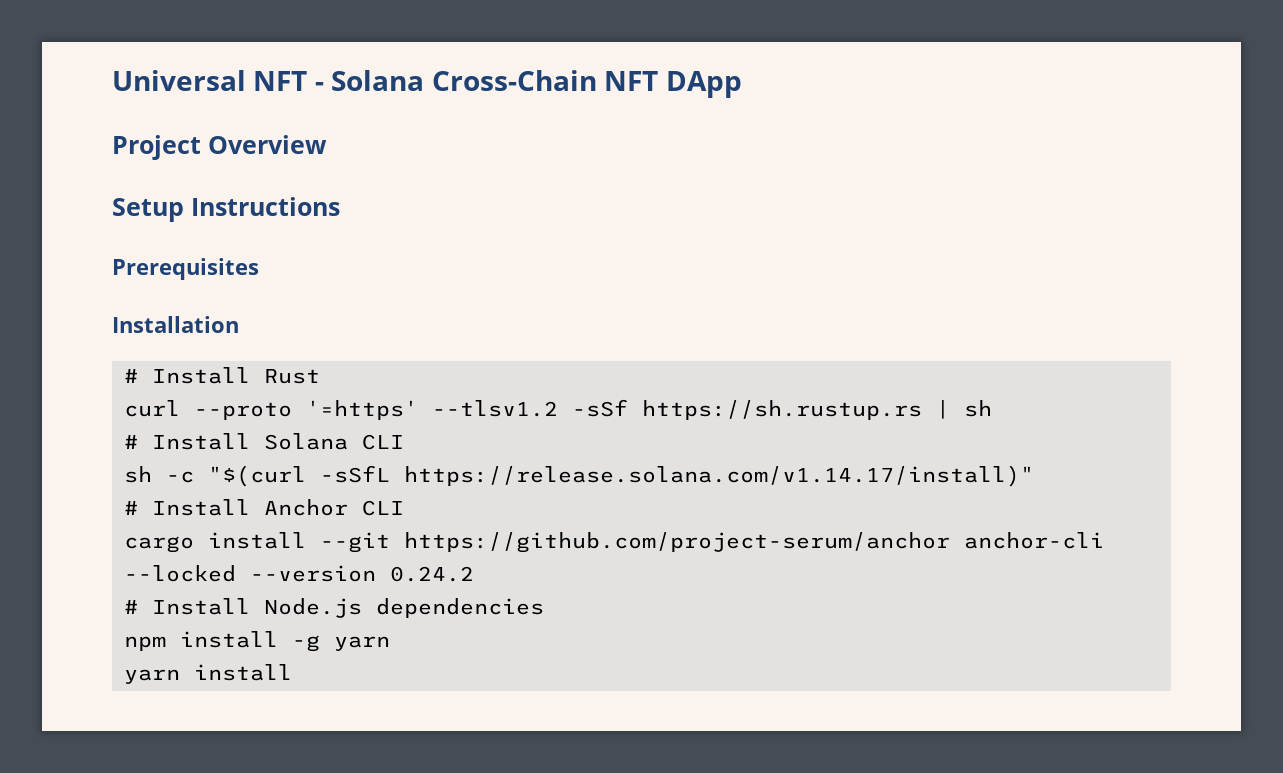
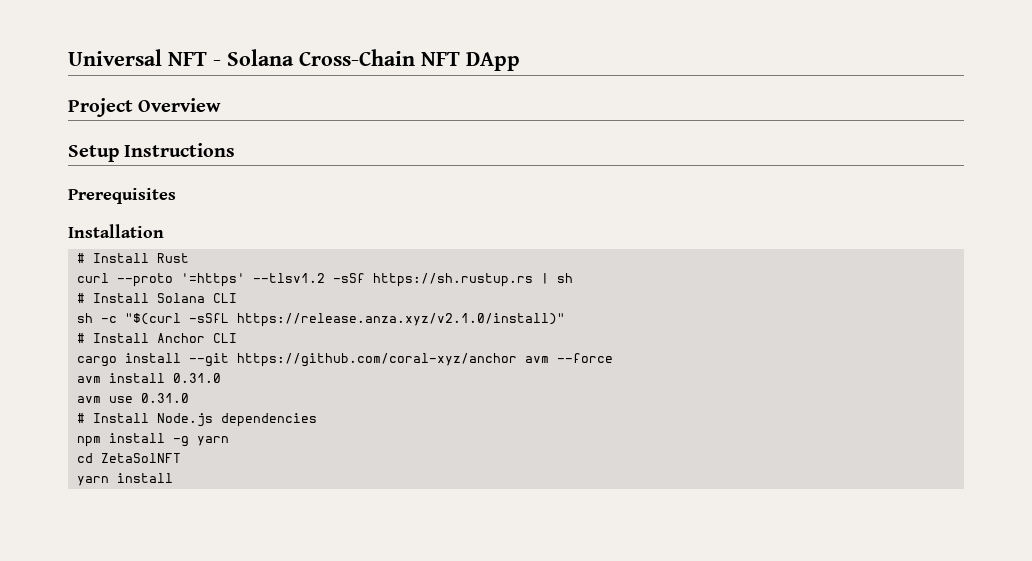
- sh -c "$(curl -sSfL https://release.solana.com/v1.14.17/install)"
+ sh -c "$(curl -sSfL https://release.anza.xyz/v2.1.0/install)"
- cargo install --git https://github.com/project-serum/anchor anchor-cli --locked --version 0.24.2
+ cargo install --git https://github.com/coral-xyz/anchor avm --force
+ avm install 0.31.0
+ avm use 0.31.0
+ cd ZetaSolNFT

